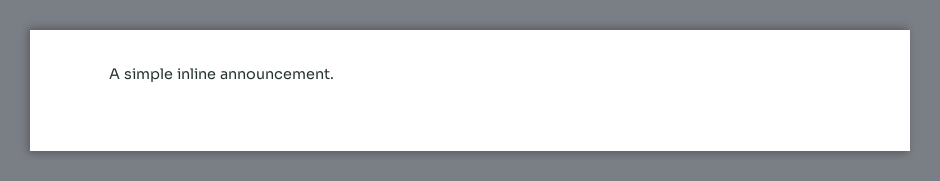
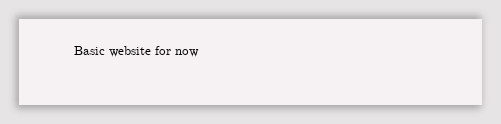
- A simple inline announcement.
+ Basic website for now

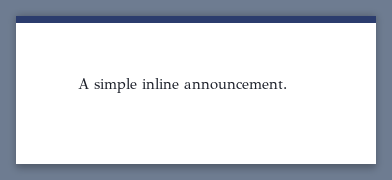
- Basic website for now
+ A simple inline announcement.

